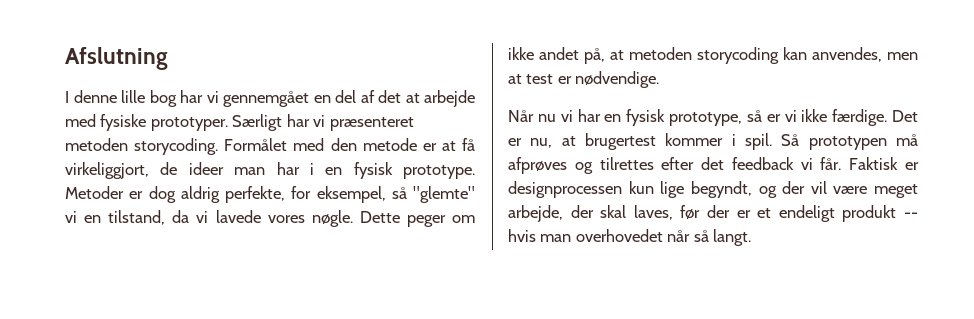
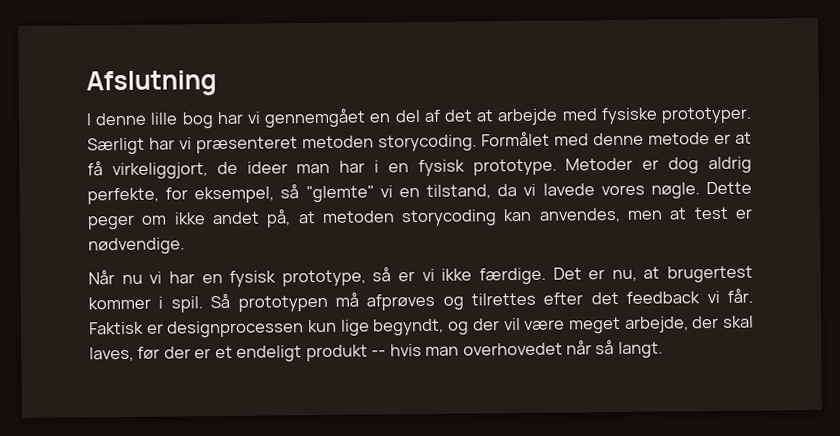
- Formålet med den metode er at få virkeliggjort, de ideer man har i en fysisk prototype.
+ Formålet med denne metode er at få virkeliggjort, de ideer man har i en fysisk prototype.

